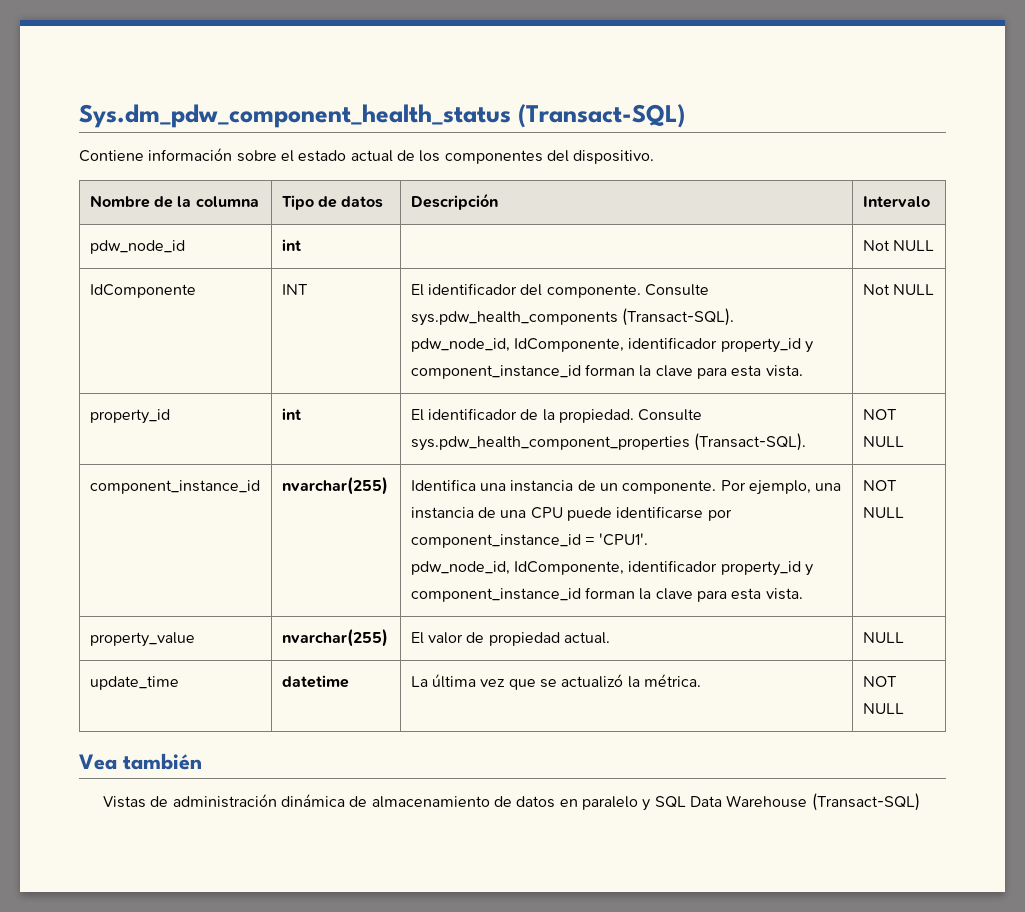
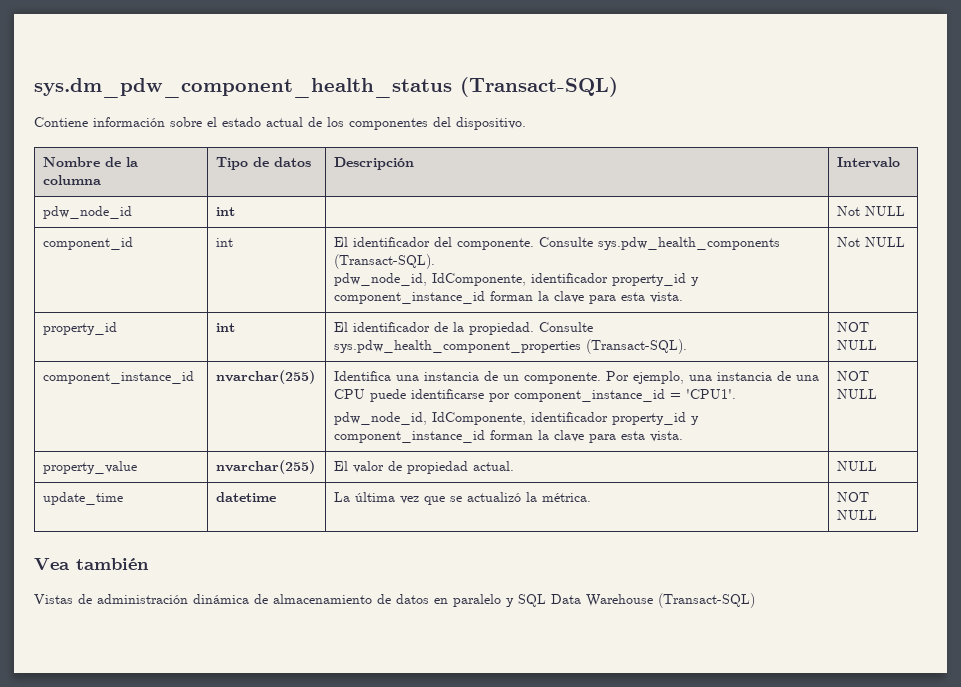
- Sys.dm_pdw_component_health_status (Transact-SQL)
+ sys.dm_pdw_component_health_status (Transact-SQL)
- IdComponente | INT | El identificador del componente. Consulte sys.pdw_health_components (Transact-SQL).
+ component_id | int | El identificador del componente. Consulte sys.pdw_health_components (Transact-SQL).

